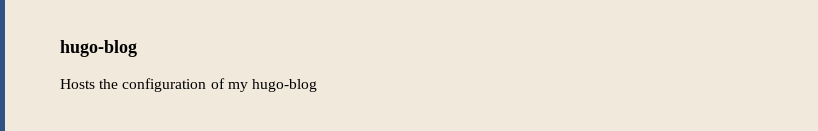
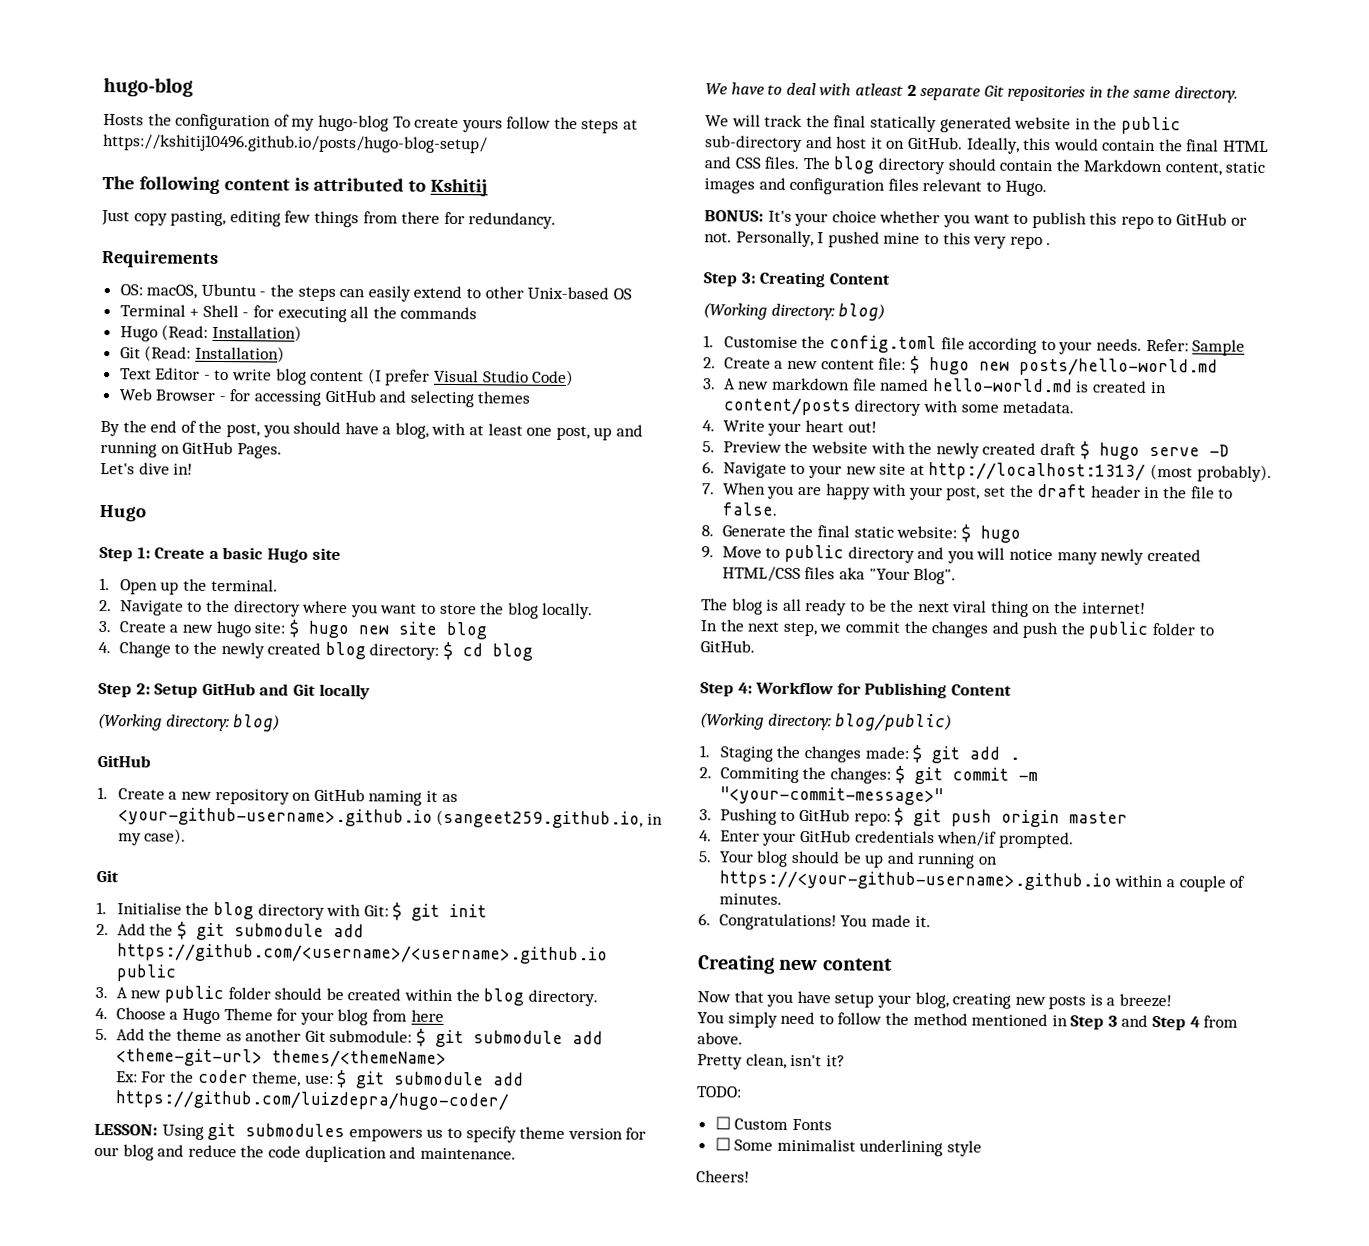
- Hosts the configuration of my hugo-blog
+ Hosts the configuration of my hugo-blog To create yours follow the steps at https://kshitij10496.github.io/posts/hugo-blog-setup/
+ The following content is attributed to Kshitij
+ Just copy pasting, editing few things from there for redundancy.
+ Requirements
+ OS: macOS, Ubuntu - the steps can easily extend to other Unix-based OS
+ Terminal + Shell - for executing all the commands
+ Hugo (Read: Installation)
+ Git (Read: Installation)
+ Text Editor - to write blog content (I prefer Visual Studio Code)
+ Web Browser - for accessing GitHub and selecting themes
+ By the end of the post, you should have a blog, with at least one post, up and running on GitHub Pages.
+ Let's dive in!
+ Hugo
+ Step 1: Create a basic Hugo site
+ 1. Open up the terminal.
+ 2. Navigate to the directory where you want to store the blog locally.
+ 3. Create a new hugo site: $ hugo new site blog
+ 4. Change to the newly created blog directory: $ cd blog
+ Step 2: Setup GitHub and Git locally
+ (Working directory: blog)
+ GitHub
+ 1. Create a new repository on GitHub naming it as <your-github-username>.github.io (sangeet259.github.io, in my case).
+ Git
+ 1. Initialise the blog directory with Git: $ git init
+ 2. Add the $ git submodule add https://github.com/<username>/<username>.github.io public
+ 3. A new public folder should be created within the blog directory.
+ 4. Choose a Hugo Theme for your blog from here
+ 5. Add the theme as another Git submodule: $ git submodule add <theme-git-url> themes/<themeName>
+ Ex: For the coder theme, use: $ git submodule add https://github.com/luizdepra/hugo-coder/
+ LESSON: Using git submodules empowers us to specify theme version for our blog and reduce the code duplication and maintenance.
+ We have to deal with atleast 2 separate Git repositories in the same directory.
+ We will track the final statically generated website in the public sub-directory and host it on GitHub. Ideally, this would contain the final HTML and CSS files. The blog directory should contain the Markdown content, static images and configuration files relevant to Hugo.
+ BONUS: It's your choice whether you want to publish this repo to GitHub or not. Personally, I pushed mine to this very repo .
+ Step 3: Creating Content
+ (Working directory: blog)
+ 1. Customise the config.toml file according to your needs. Refer: Sample
+ 2. Create a new content file: $ hugo new posts/hello-world.md
+ 3. A new markdown file named hello-world.md is created in content/posts directory with some metadata.
+ 4. Write your heart out!
+ 5. Preview the website with the newly created draft $ hugo serve -D
+ 6. Navigate to your new site at http://localhost:1313/ (most probably).
+ 7. When you are happy with your post, set the draft header in the file to false.
+ 8. Generate the final static website: $ hugo
+ 9. Move to public directory and you will notice many newly created HTML/CSS files aka "Your Blog".
+ The blog is all ready to be the next viral thing on the internet!
+ In the next step, we commit the changes and push the public folder to GitHub.
+ Step 4: Workflow for Publishing Content
+ (Working directory: blog/public)
+ 1. Staging the changes made: $ git add .
+ 2. Commiting the changes: $ git commit -m "<your-commit-message>"
+ 3. Pushing to GitHub repo: $ git push origin master
+ 4. Enter your GitHub credentials when/if prompted.
+ 5. Your blog should be up and running on https://<your-github-username>.github.io within a couple of minutes.
+ 6. Congratulations! You made it.
+ Creating new content
+ Now that you have setup your blog, creating new posts is a breeze!
+ You simply need to follow the method mentioned in Step 3 and Step 4 from above.
+ Pretty clean, isn't it?
+ TODO:
+ ☐ Custom Fonts
+ ☐ Some minimalist underlining style
+ Cheers!

